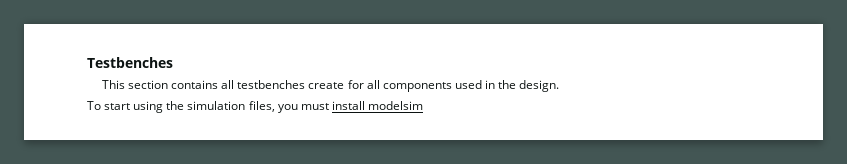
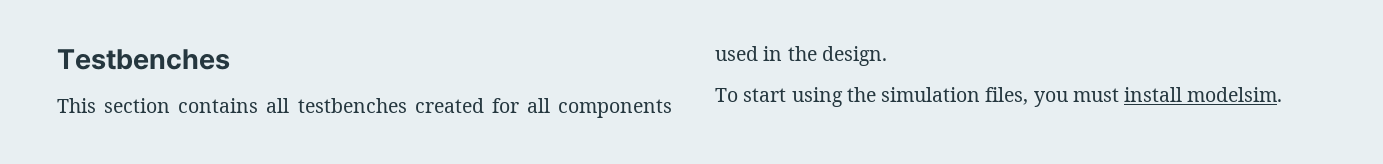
- This section contains all testbenches create for all components used in the design.
+ This section contains all testbenches created for all components used in the design.
- To start using the simulation files, you must install modelsim
+ To start using the simulation files, you must install modelsim.

